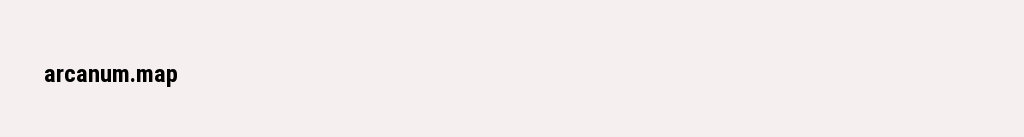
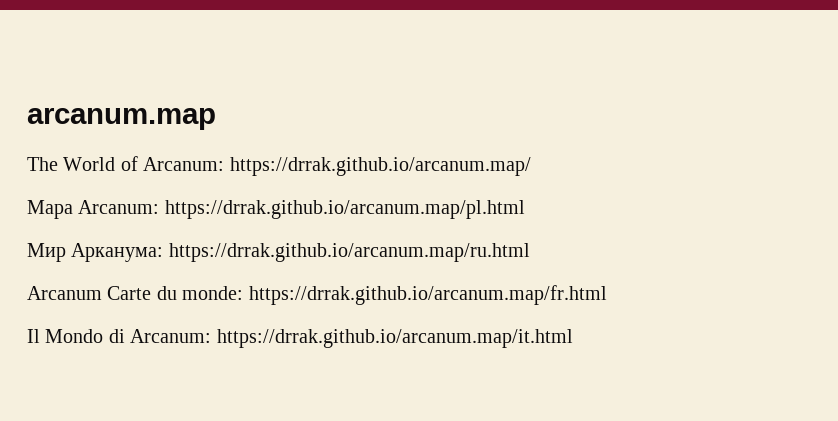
+ The World of Arcanum: https://drrak.github.io/arcanum.map/
+ Mapa Arcanum: https://drrak.github.io/arcanum.map/pl.html
+ Мир Арканума: https://drrak.github.io/arcanum.map/ru.html
+ Arcanum Carte du monde: https://drrak.github.io/arcanum.map/fr.html
+ Il Mondo di Arcanum: https://drrak.github.io/arcanum.map/it.html

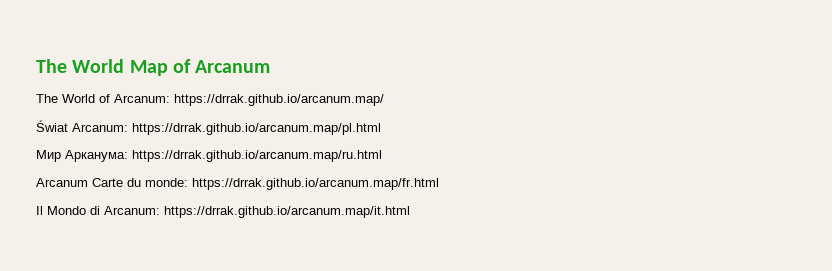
- arcanum.map
+ The World Map of Arcanum
- Mapa Arcanum: https://drrak.github.io/arcanum.map/pl.html
+ Świat Arcanum: https://drrak.github.io/arcanum.map/pl.html

